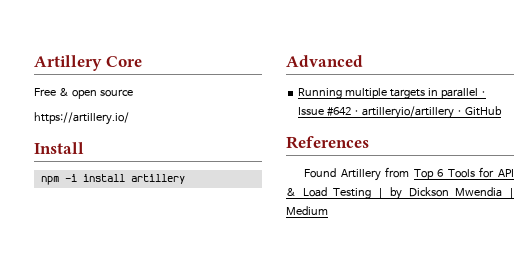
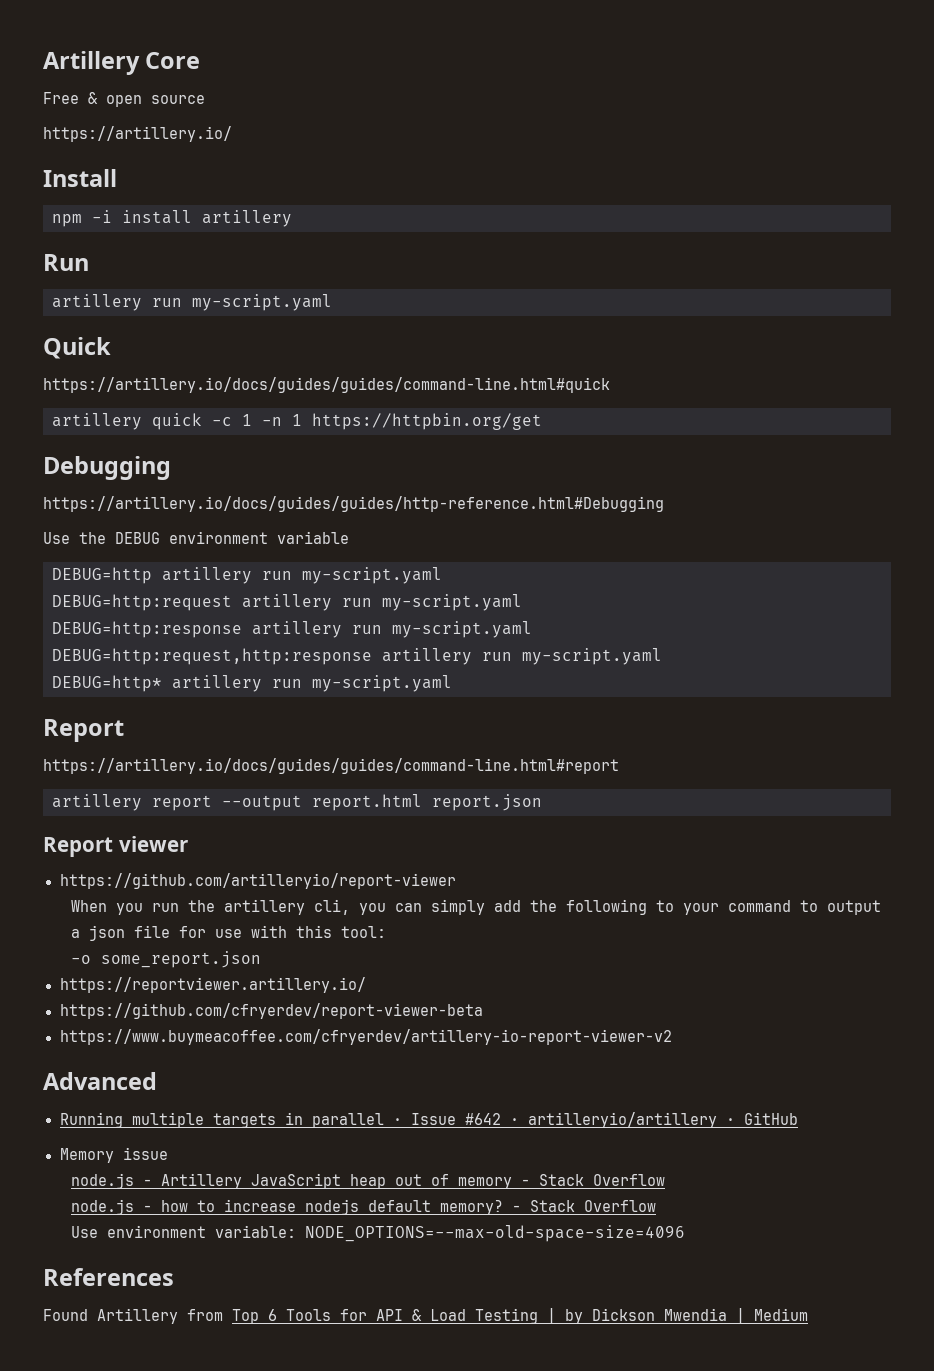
+ Run
+ artillery run my-script.yaml
+ Quick
+ https://artillery.io/docs/guides/guides/command-line.html#quick
+ artillery quick -c 1 -n 1 https://httpbin.org/get
+ Debugging
+ https://artillery.io/docs/guides/guides/http-reference.html#Debugging
+ Use the DEBUG environment variable
+ DEBUG=http artillery run my-script.yaml
+ DEBUG=http:request artillery run my-script.yaml
+ DEBUG=http:response artillery run my-script.yaml
+ DEBUG=http:request,http:response artillery run my-script.yaml
+ DEBUG=http* artillery run my-script.yaml
+ Report
+ https://artillery.io/docs/guides/guides/command-line.html#report
+ artillery report --output report.html report.json
+ Report viewer
+ https://github.com/artilleryio/report-viewer
+ When you run the artillery cli, you can simply add the following to your command to output a json file for use with this tool:
+ -o some_report.json
+ https://reportviewer.artillery.io/
+ https://github.com/cfryerdev/report-viewer-beta
+ https://www.buymeacoffee.com/cfryerdev/artillery-io-report-viewer-v2
+ Memory issue
+ node.js - Artillery JavaScript heap out of memory - Stack Overflow
+ node.js - how to increase nodejs default memory? - Stack Overflow
+ Use environment variable: NODE_OPTIONS=--max-old-space-size=4096

